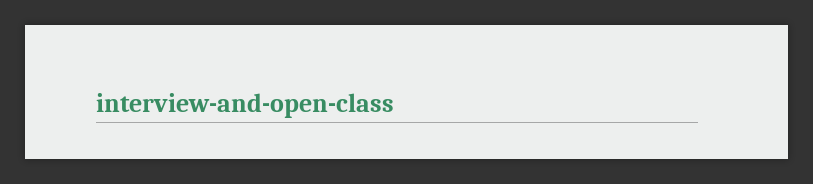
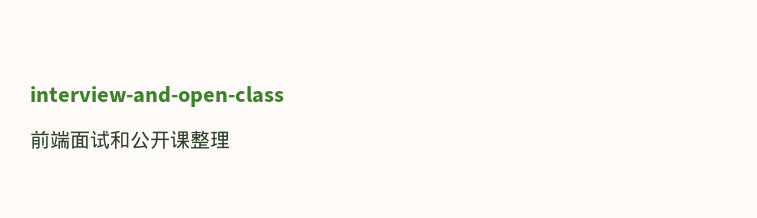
+ 前端面试和公开课整理

